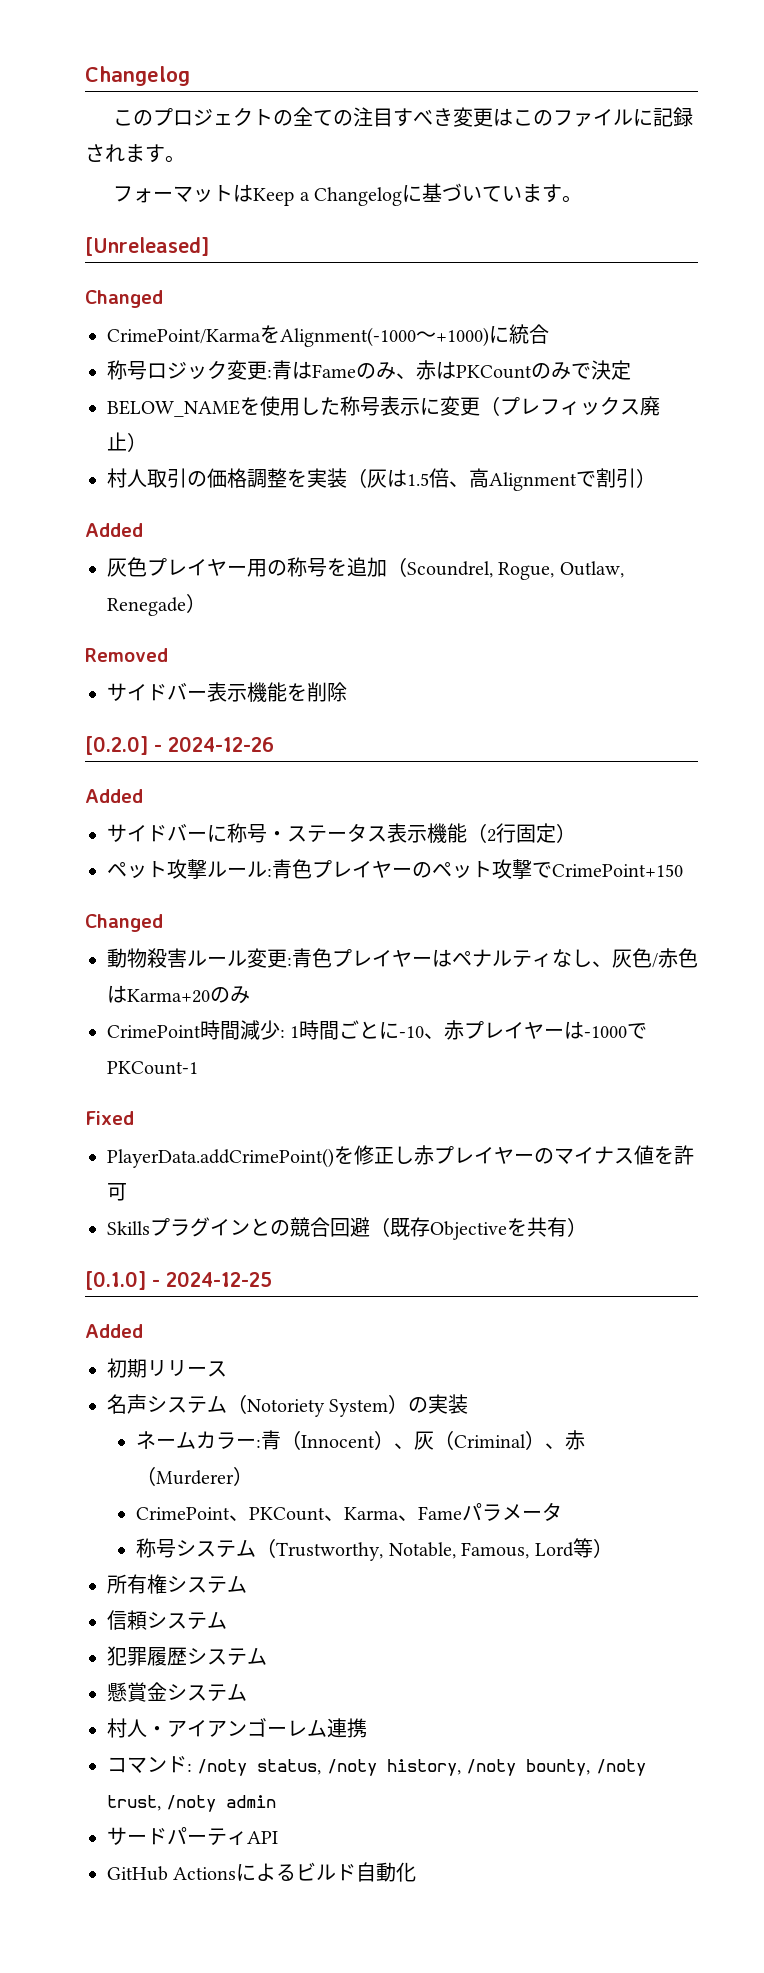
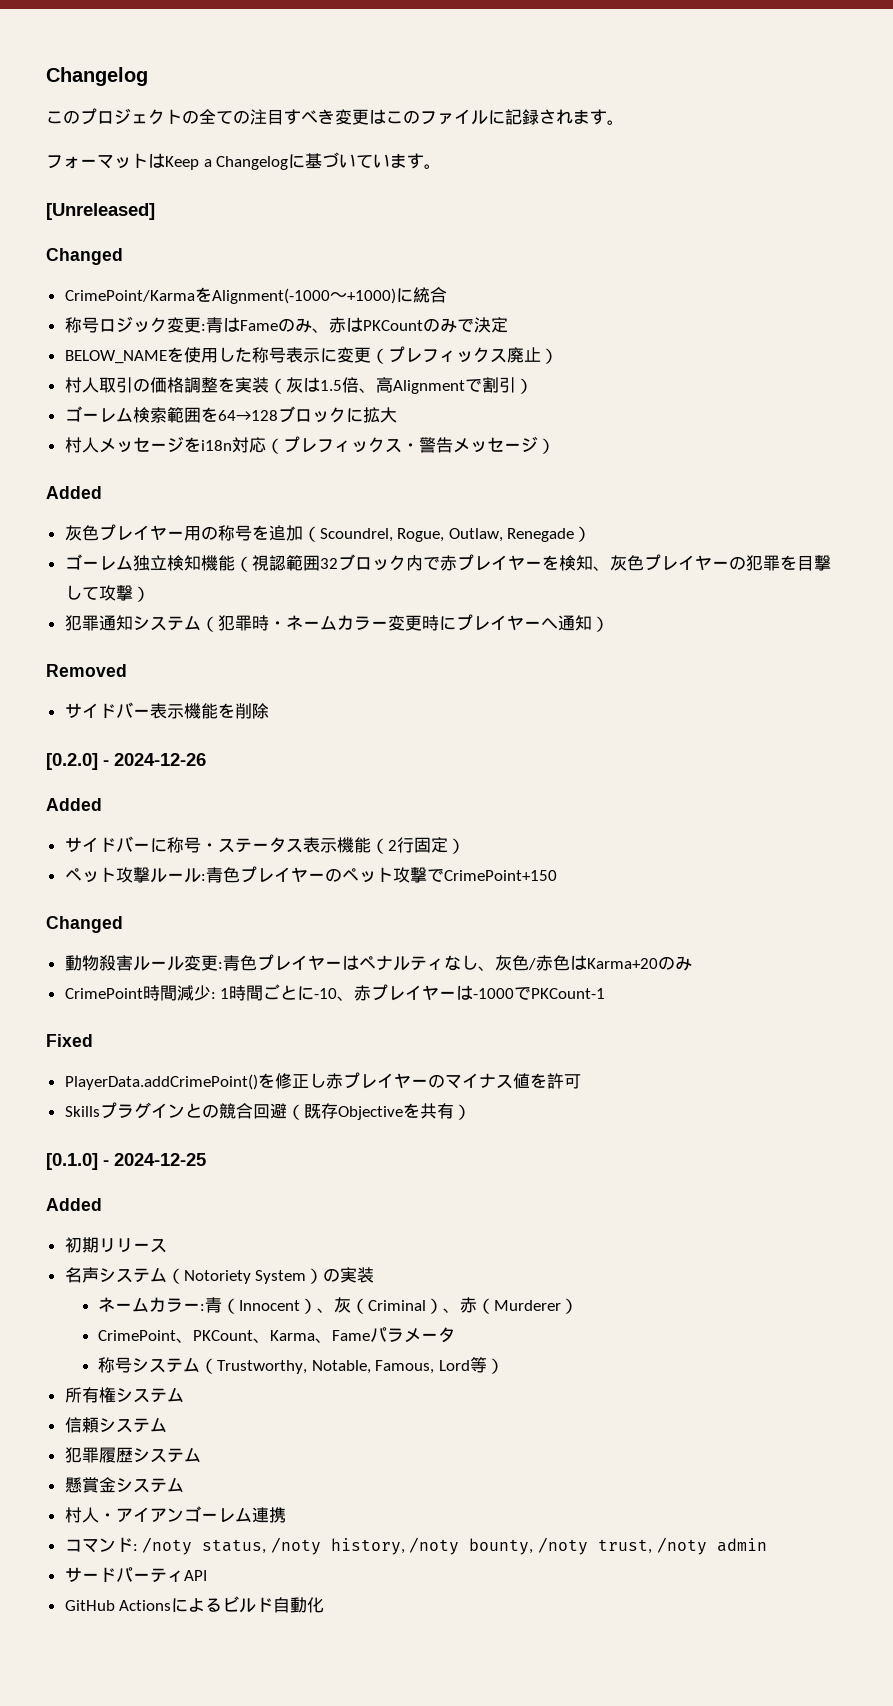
+ ゴーレム検索範囲を64→128ブロックに拡大
+ 村人メッセージをi18n対応（プレフィックス・警告メッセージ）
+ ゴーレム独立検知機能（視認範囲32ブロック内で赤プレイヤーを検知、灰色プレイヤーの犯罪を目撃して攻撃）
+ 犯罪通知システム（犯罪時・ネームカラー変更時にプレイヤーへ通知）

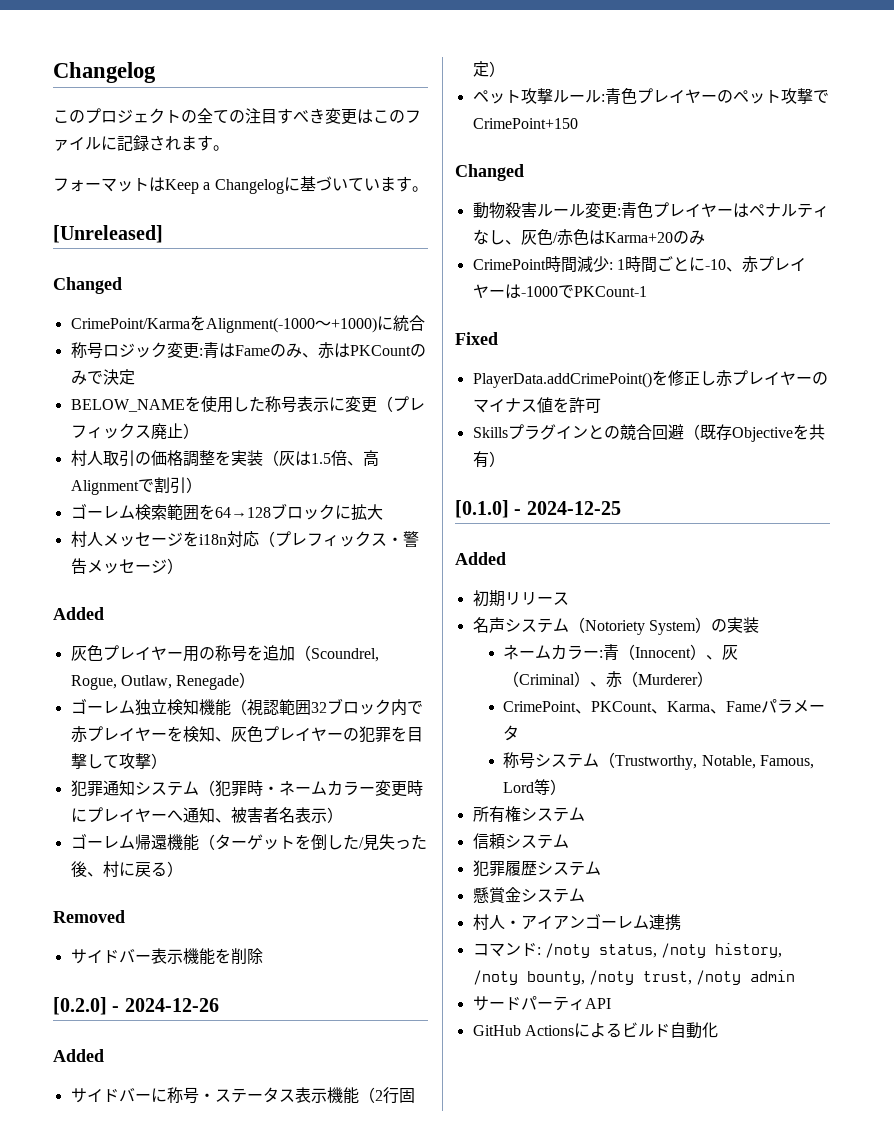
- 犯罪通知システム（犯罪時・ネームカラー変更時にプレイヤーへ通知）
+ 犯罪通知システム（犯罪時・ネームカラー変更時にプレイヤーへ通知、被害者名表示）
+ ゴーレム帰還機能（ターゲットを倒した/見失った後、村に戻る）

